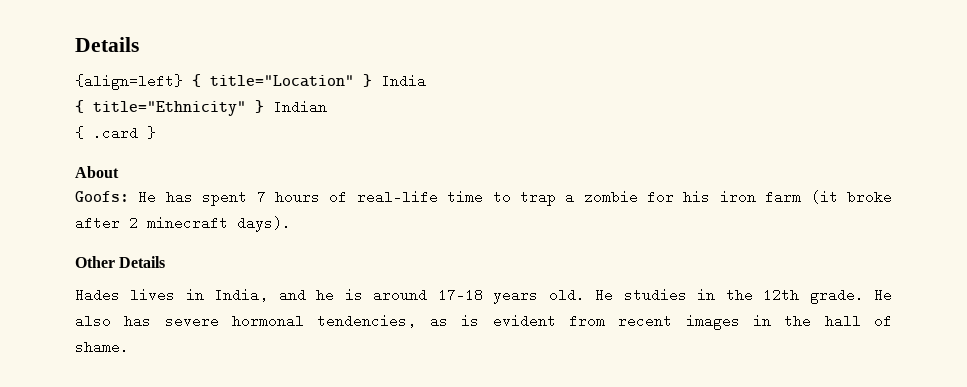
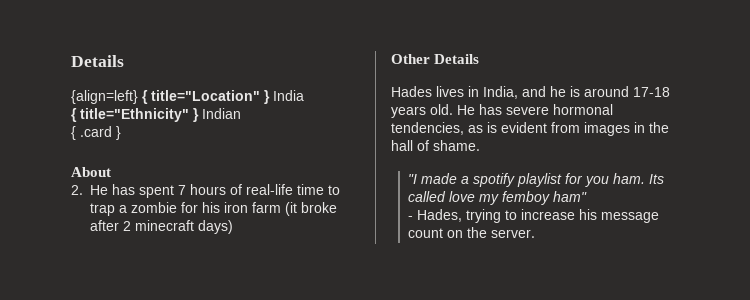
- Goofs: He has spent 7 hours of real-life time to trap a zombie for his iron farm (it broke after 2 minecraft days).
+ 2. He has spent 7 hours of real-life time to trap a zombie for his iron farm (it broke after 2 minecraft days)
- He studies in the 12th grade. He also has severe hormonal tendencies, as is evident from recent images in the hall of shame.
+ He has severe hormonal tendencies, as is evident from images in the hall of shame.
+ "I made a spotify playlist for you ham. Its called love my femboy ham"
+ - Hades, trying to increase his message count on the server.

